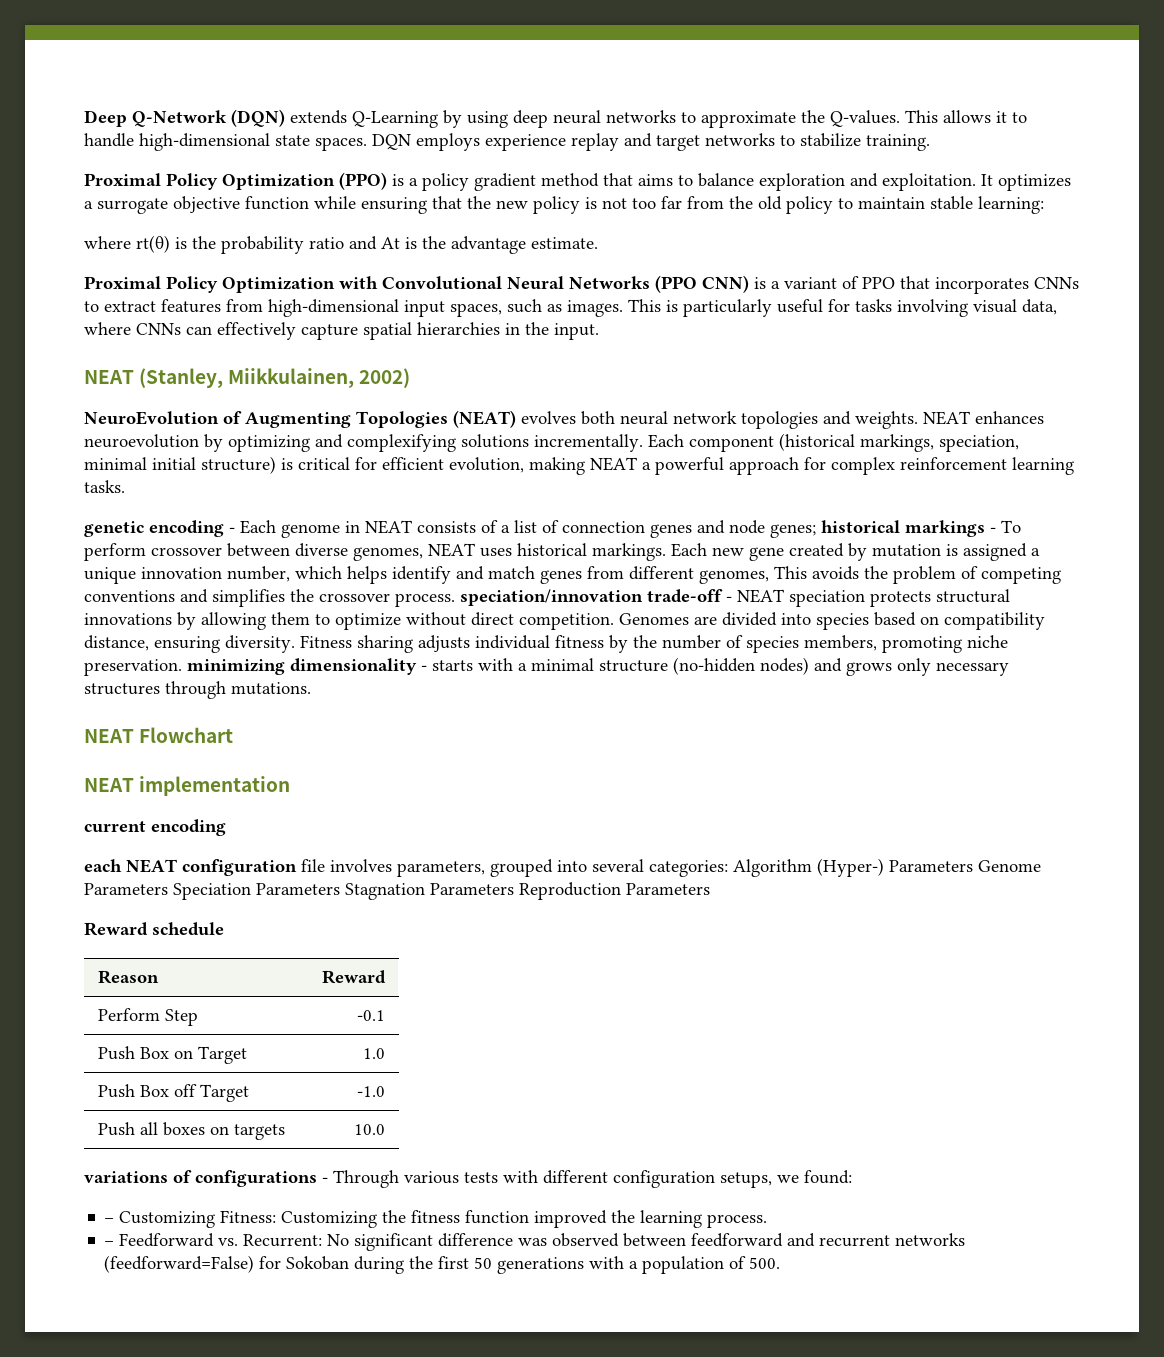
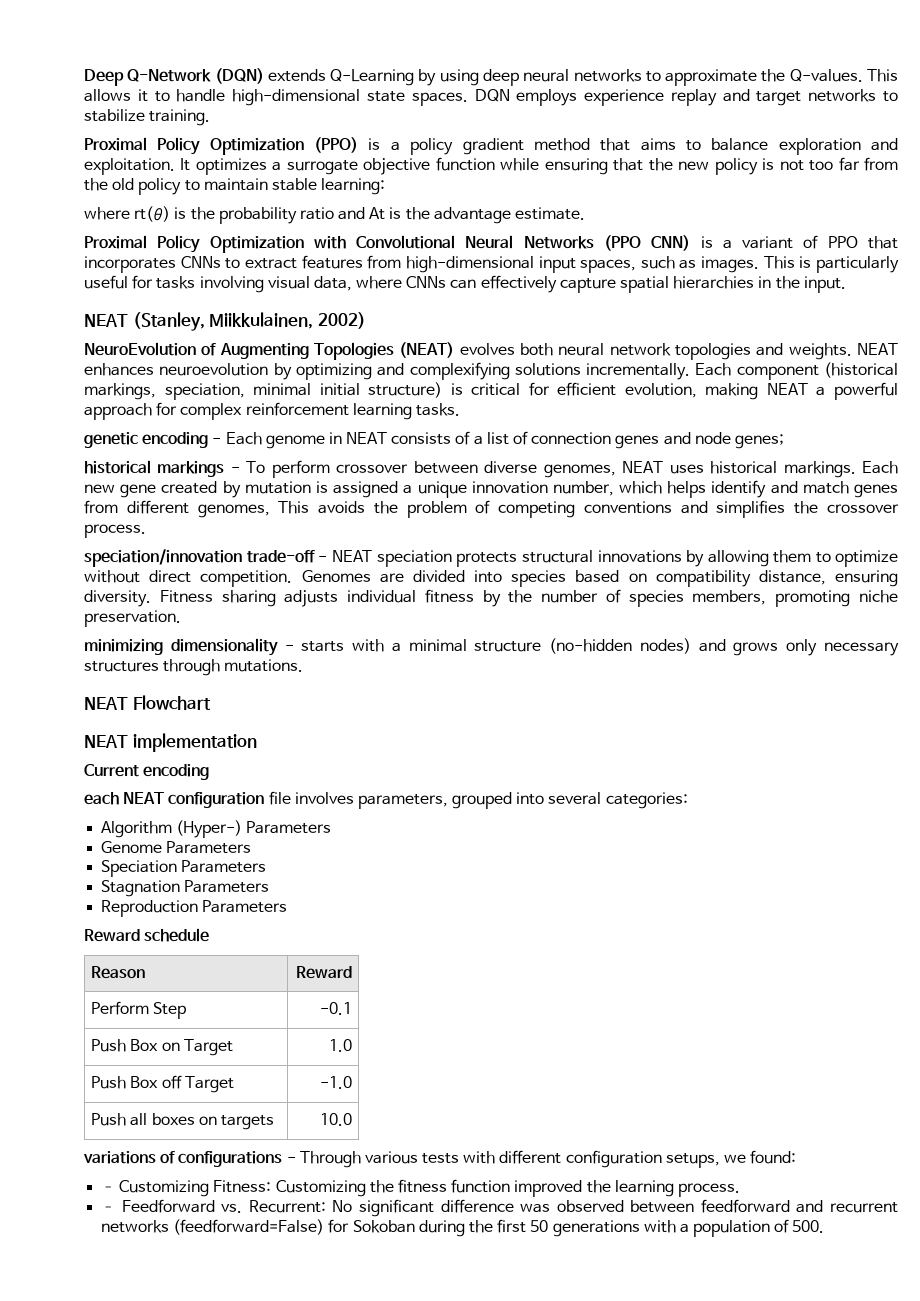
- genetic encoding - Each genome in NEAT consists of a list of connection genes and node genes; historical markings - To perform crossover between diverse genomes, NEAT uses historical markings.
+ genetic encoding - Each genome in NEAT consists of a list of connection genes and node genes;
+ historical markings - To perform crossover between diverse genomes, NEAT uses historical markings.
- Each new gene created by mutation is assigned a unique innovation number, which helps identify and match genes from different genomes, This avoids the problem of competing conventions and simplifies the crossover process. speciation/innovation trade-off - NEAT speciation protects structural innovations by allowing them to optimize without direct competition.
+ Each new gene created by mutation is assigned a unique innovation number, which helps identify and match genes from different genomes, This avoids the problem of competing conventions and simplifies the crossover process.
+ speciation/innovation trade-off - NEAT speciation protects structural innovations by allowing them to optimize without direct competition.
- Fitness sharing adjusts individual fitness by the number of species members, promoting niche preservation. minimizing dimensionality - starts with a minimal structure (no-hidden nodes) and grows only necessary structures through mutations.
+ Fitness sharing adjusts individual fitness by the number of species members, promoting niche preservation.
+ minimizing dimensionality - starts with a minimal structure (no-hidden nodes) and grows only necessary structures through mutations.
- current encoding
+ Current encoding
- each NEAT configuration file involves parameters, grouped into several categories: Algorithm (Hyper-) Parameters Genome Parameters Speciation Parameters Stagnation Parameters Reproduction Parameters
+ each NEAT configuration file involves parameters, grouped into several categories:
+ Algorithm (Hyper-) Parameters
+ Genome Parameters
+ Speciation Parameters
+ Stagnation Parameters
+ Reproduction Parameters

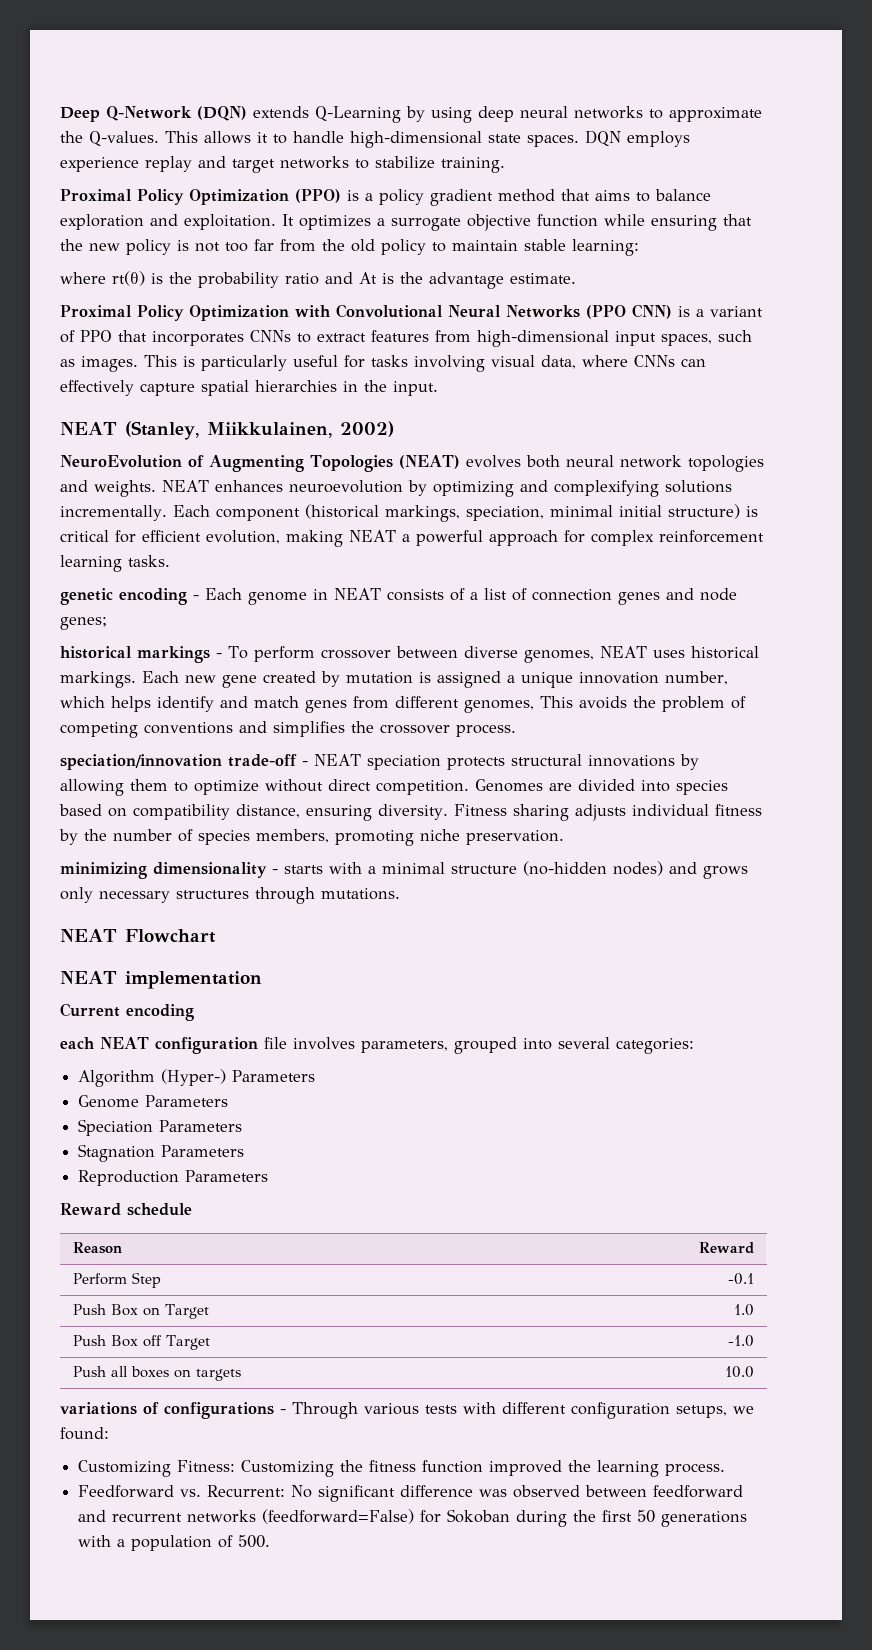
- – Customizing Fitness: Customizing the fitness function improved the learning process.
+ Customizing Fitness: Customizing the fitness function improved the learning process.
- – Feedforward vs. Recurrent: No significant difference was observed between feedforward and recurrent networks (feedforward=False) for Sokoban during the first 50 generations with a population of 500.
+ Feedforward vs. Recurrent: No significant difference was observed between feedforward and recurrent networks (feedforward=False) for Sokoban during the first 50 generations with a population of 500.

